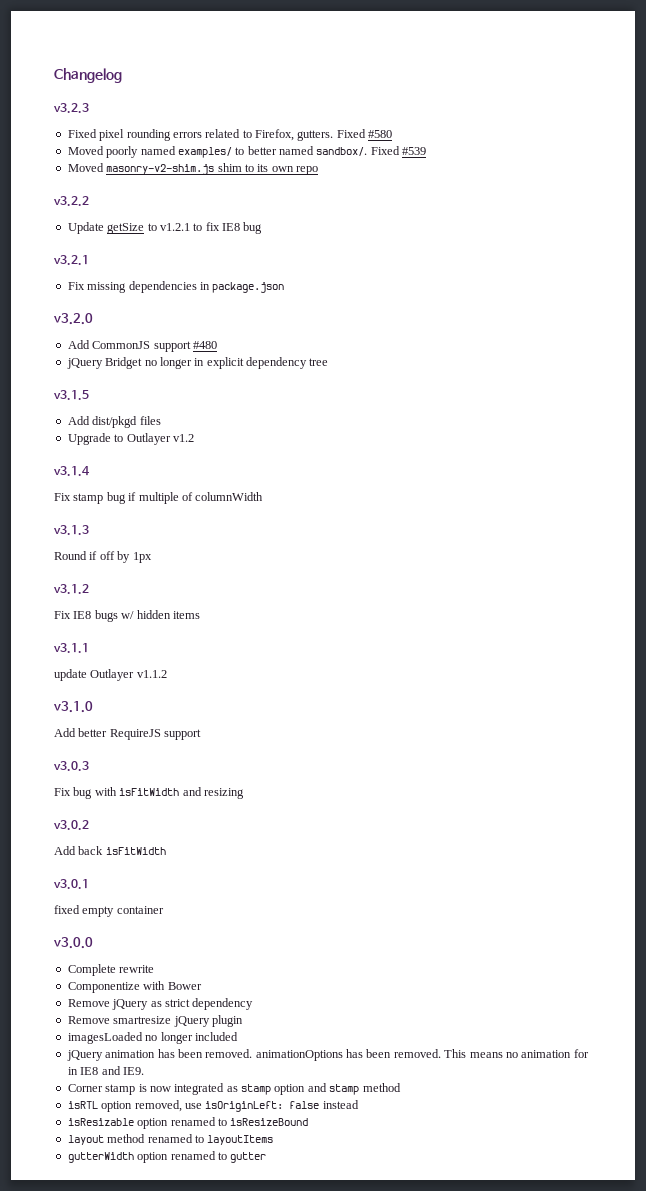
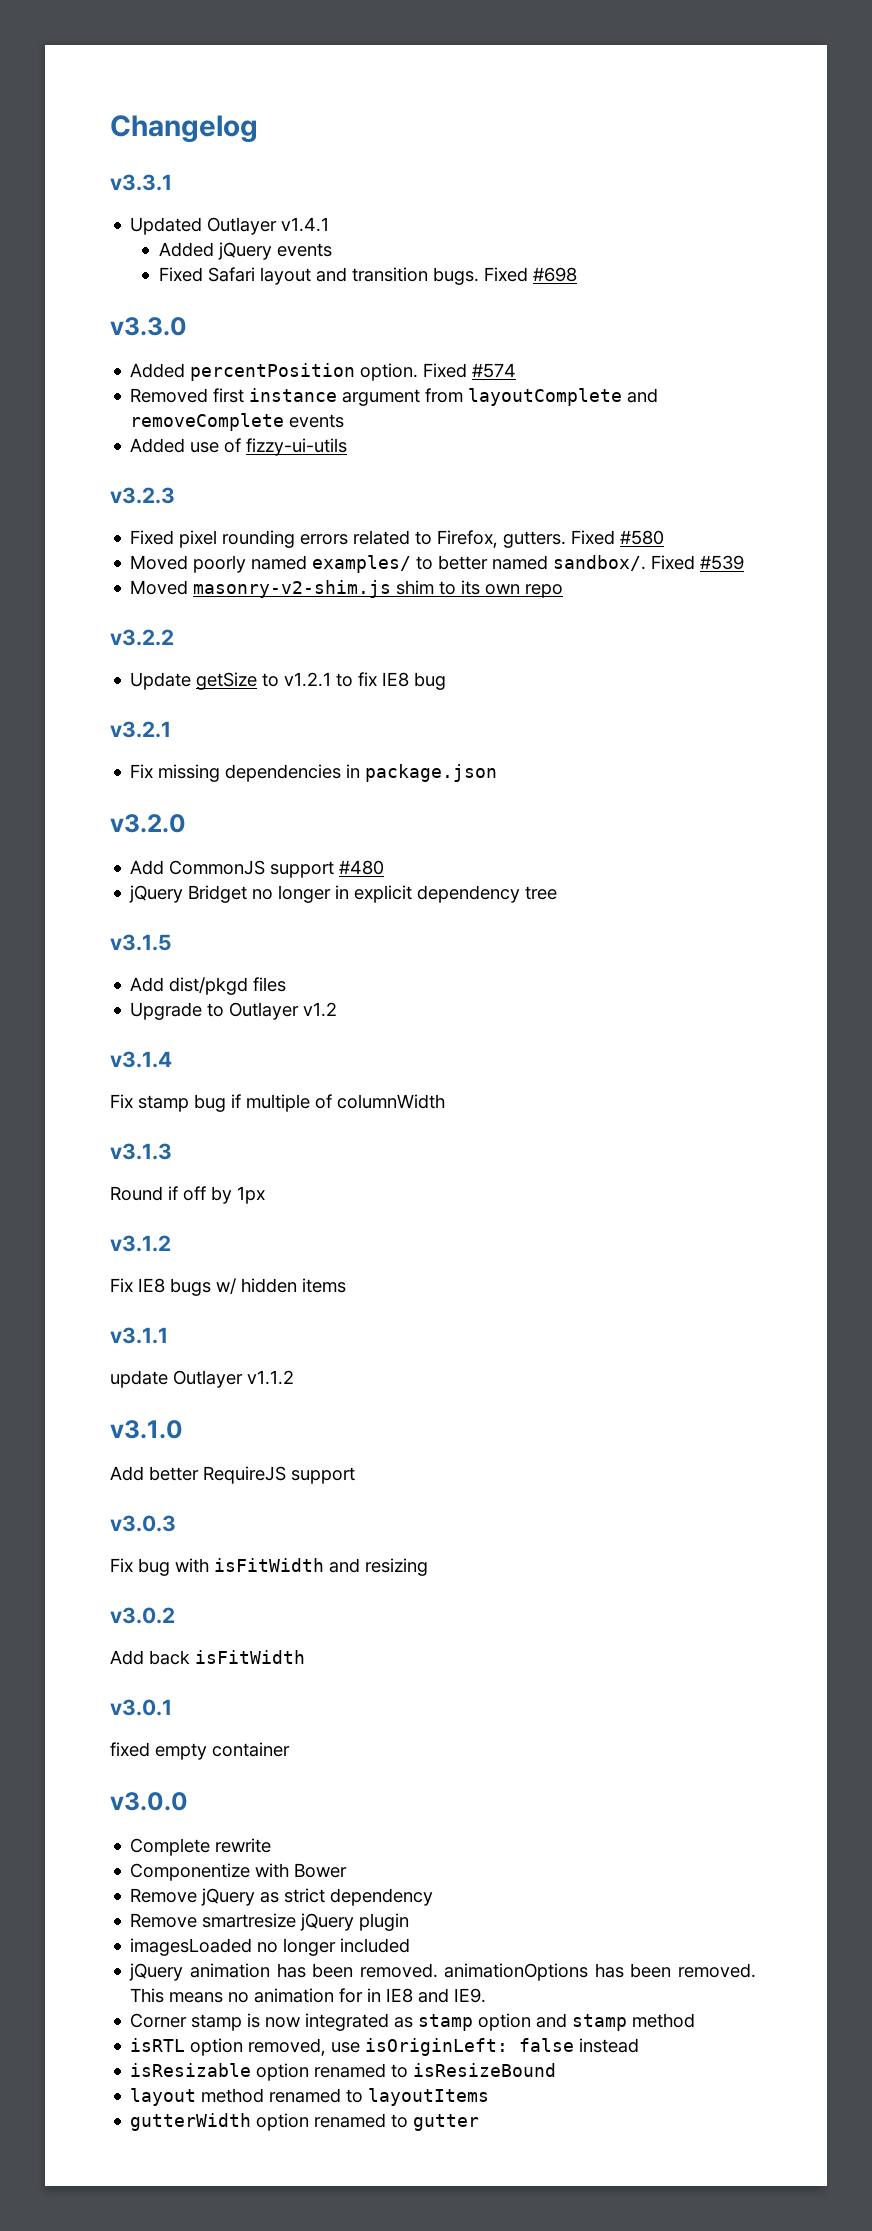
+ v3.3.1
+ Updated Outlayer v1.4.1
+ Added jQuery events
+ Fixed Safari layout and transition bugs. Fixed #698
+ v3.3.0
+ Added percentPosition option. Fixed #574
+ Removed first instance argument from layoutComplete and removeComplete events
+ Added use of fizzy-ui-utils

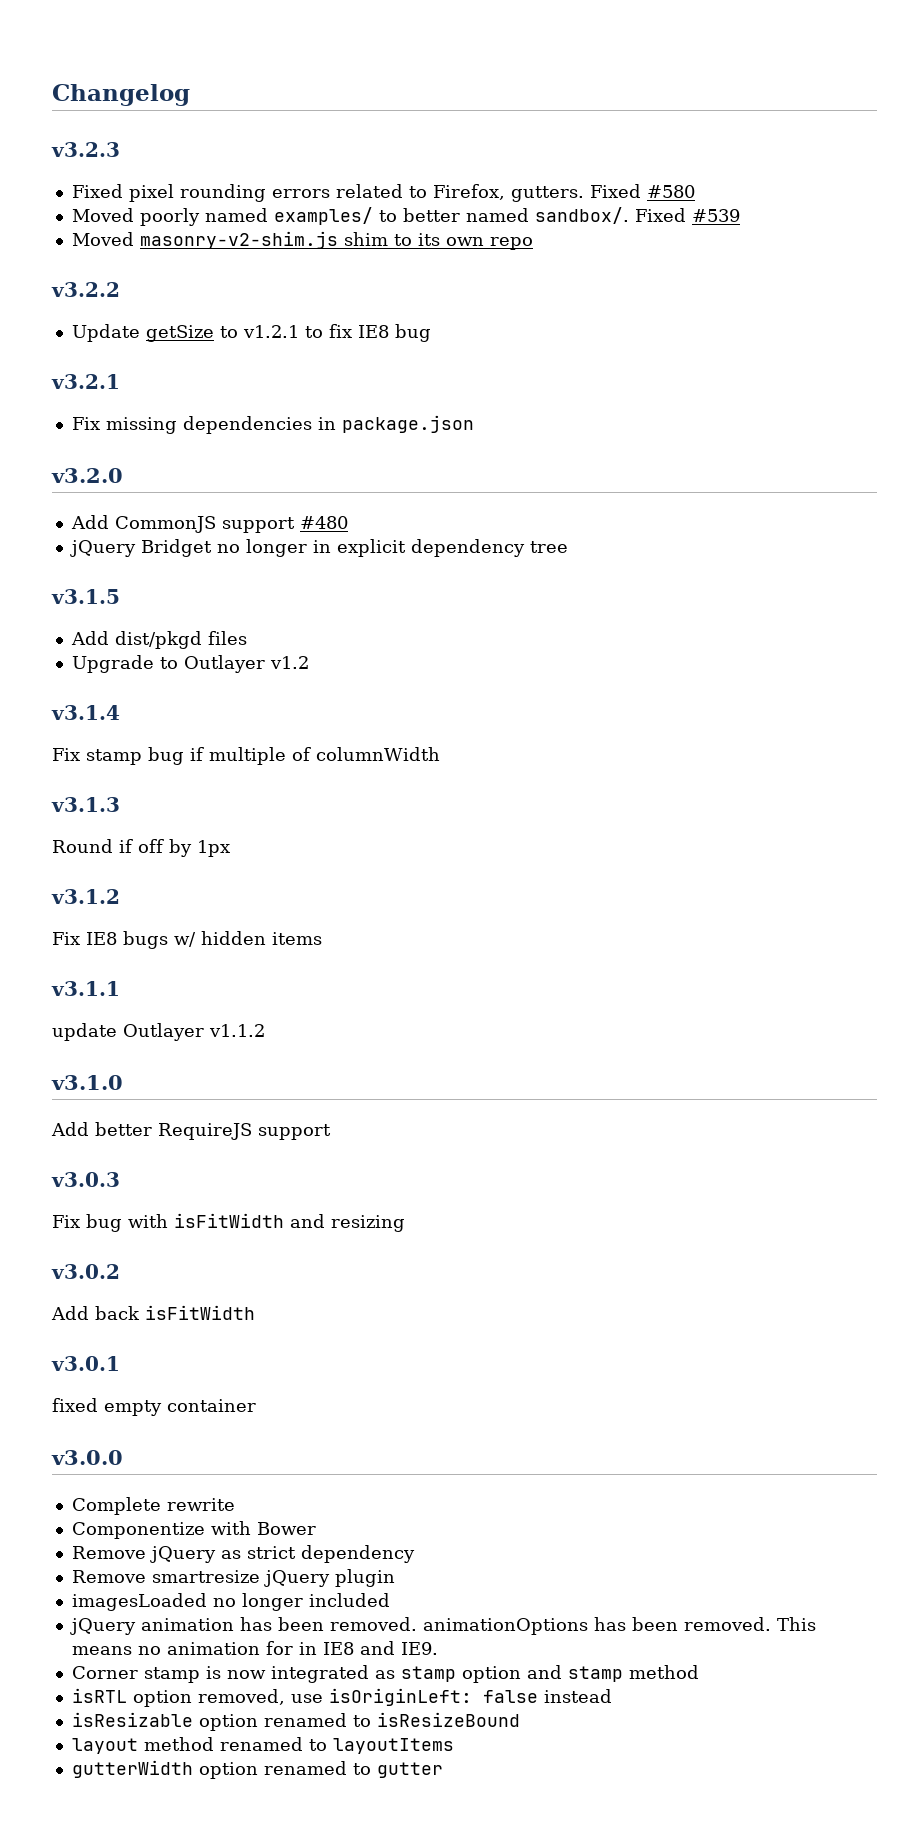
- v3.3.1
- Updated Outlayer v1.4.1
- Added jQuery events
- Fixed Safari layout and transition bugs. Fixed #698
- v3.3.0
- Added percentPosition option. Fixed #574
- Removed first instance argument from layoutComplete and removeComplete events
- Added use of fizzy-ui-utils

